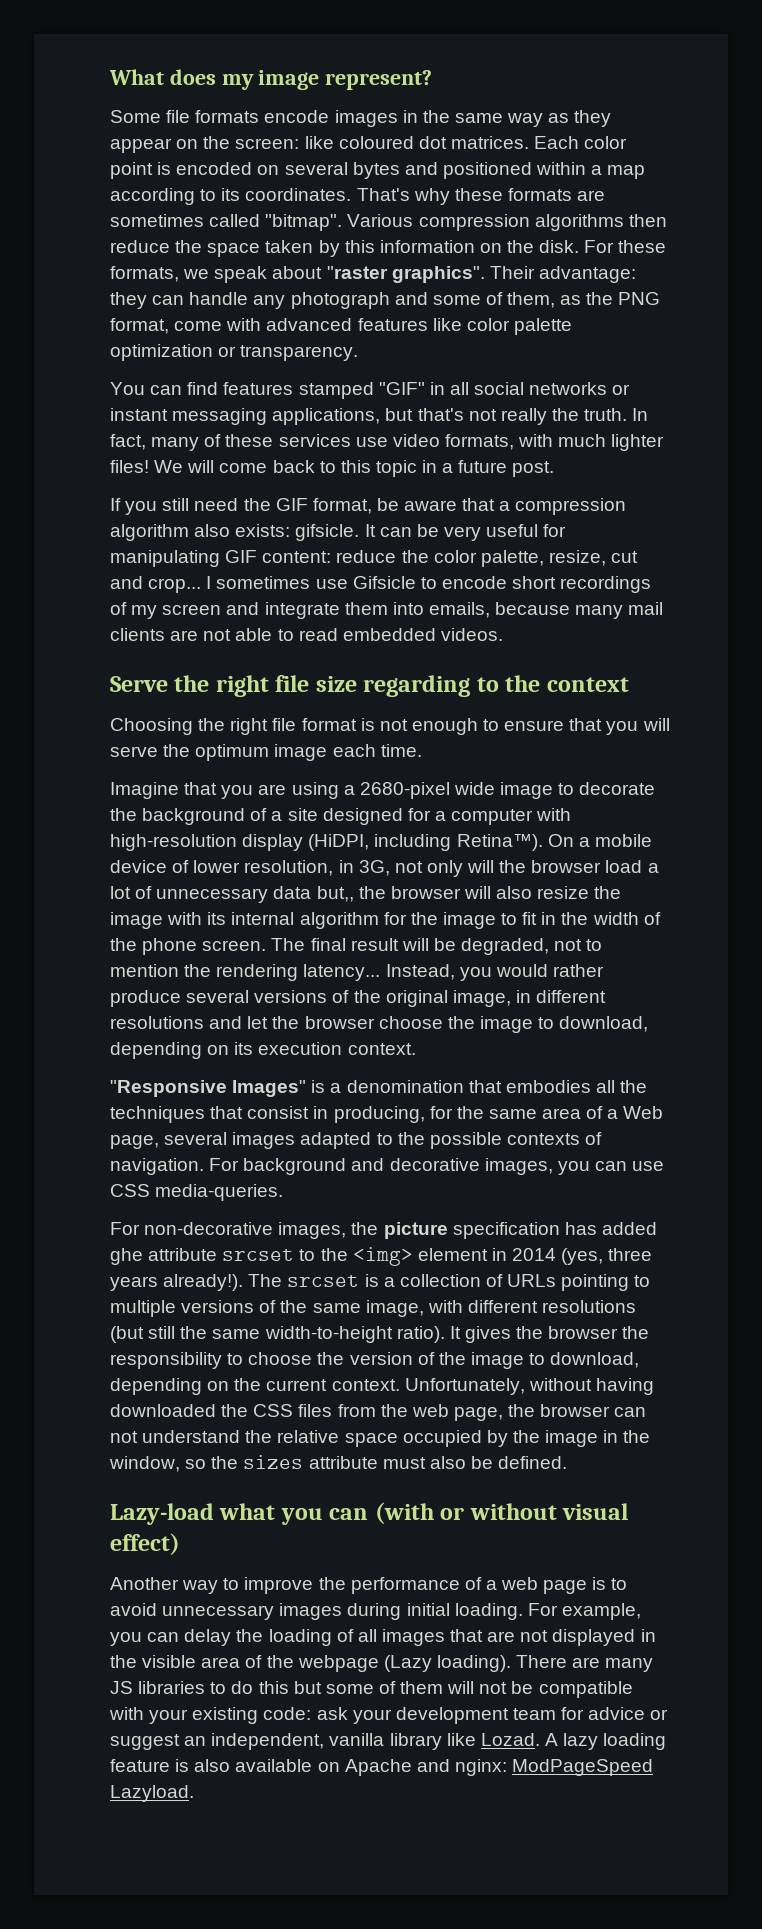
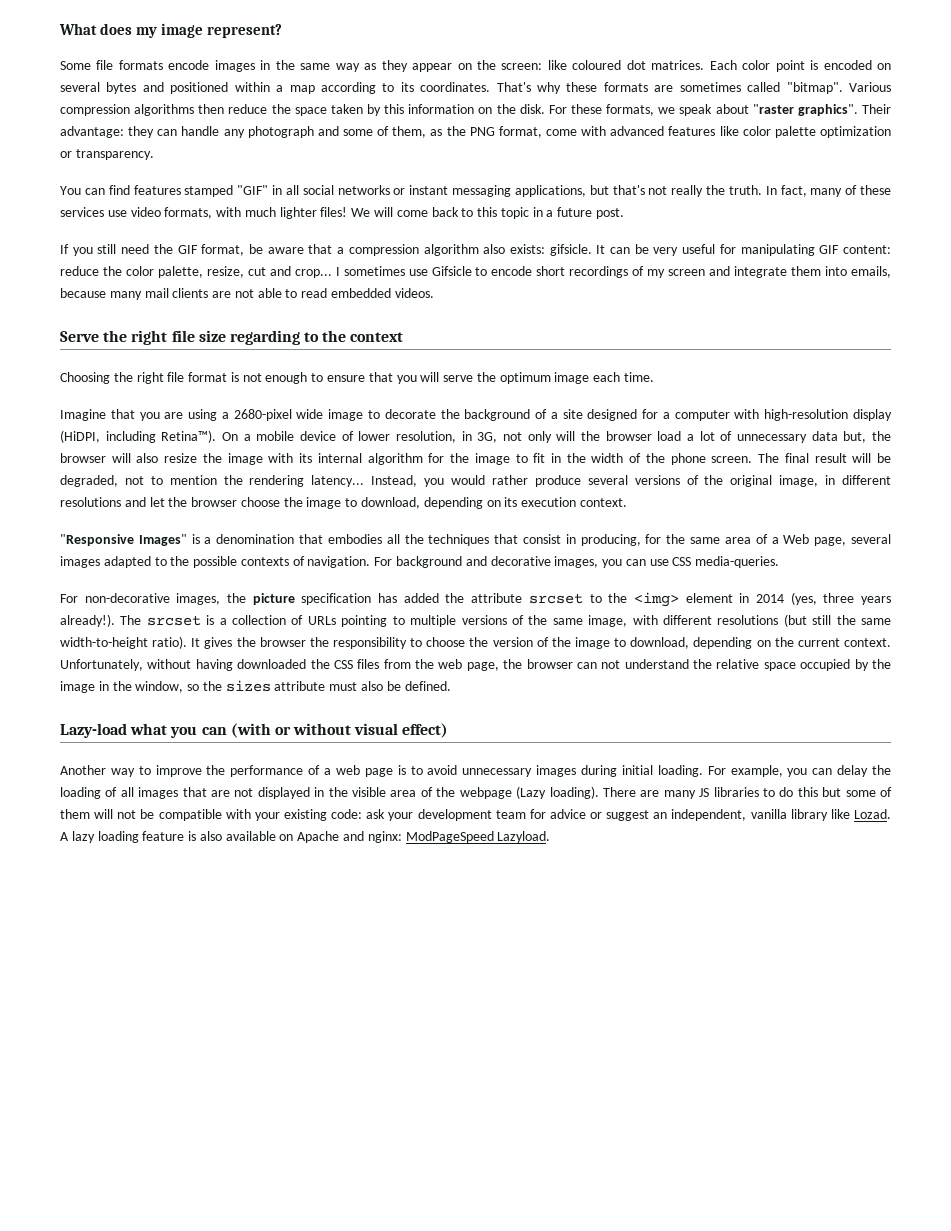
- On a mobile device of lower resolution, in 3G, not only will the browser load a lot of unnecessary data but,, the browser will also resize the image with its internal algorithm for the image to fit in the width of the phone screen.
+ On a mobile device of lower resolution, in 3G, not only will the browser load a lot of unnecessary data but, the browser will also resize the image with its internal algorithm for the image to fit in the width of the phone screen.
- For non-decorative images, the picture specification has added ghe attribute srcset to the <img> element in 2014 (yes, three years already!).
+ For non-decorative images, the picture specification has added the attribute srcset to the <img> element in 2014 (yes, three years already!).

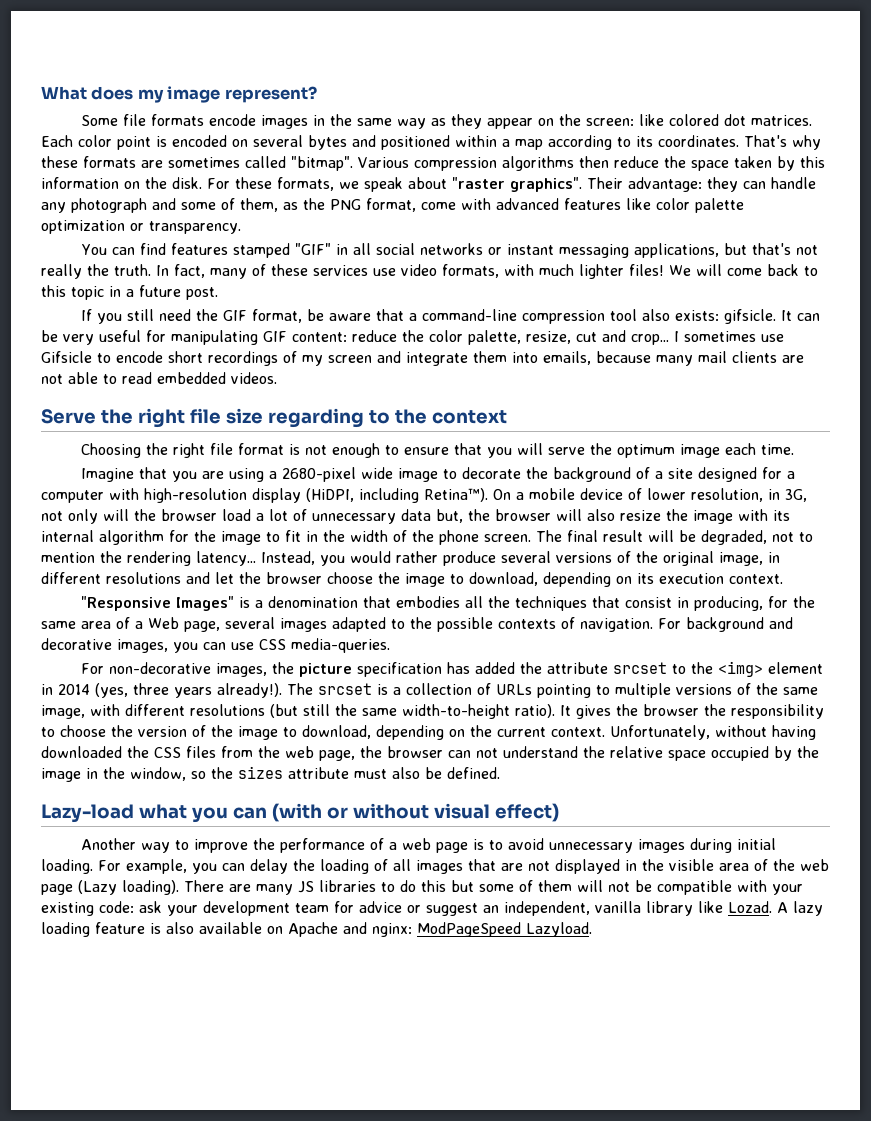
- Some file formats encode images in the same way as they appear on the screen: like coloured dot matrices.
+ Some file formats encode images in the same way as they appear on the screen: like colored dot matrices.
- If you still need the GIF format, be aware that a compression algorithm also exists: gifsicle.
+ If you still need the GIF format, be aware that a command-line compression tool also exists: gifsicle.
- For example, you can delay the loading of all images that are not displayed in the visible area of the webpage (Lazy loading).
+ For example, you can delay the loading of all images that are not displayed in the visible area of the web page (Lazy loading).

